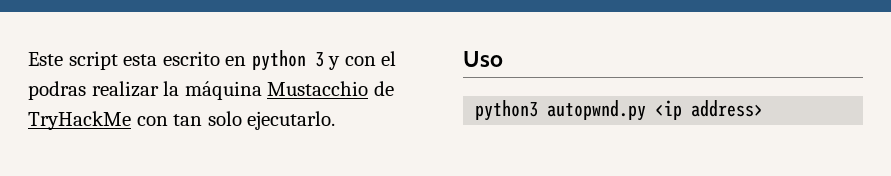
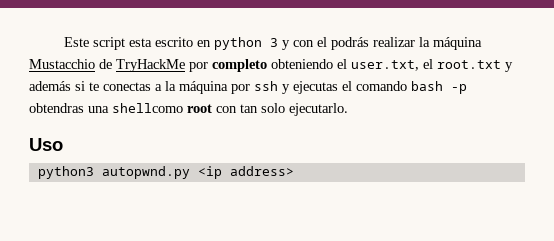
- Este script esta escrito en python 3 y con el podras realizar la máquina Mustacchio de TryHackMe con tan solo ejecutarlo.
+ Este script esta escrito en python 3 y con el podrás realizar la máquina Mustacchio de TryHackMe por completo obteniendo el user.txt, el root.txt y además si te conectas a la máquina por ssh y ejecutas el comando bash -p obtendras una shellcomo root con tan solo ejecutarlo.

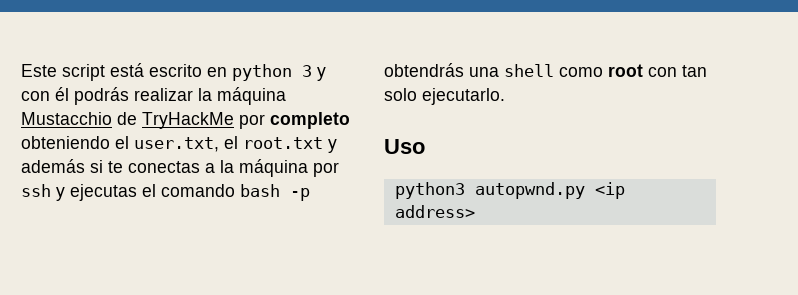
- Este script esta escrito en python 3 y con el podrás realizar la máquina Mustacchio de TryHackMe por completo obteniendo el user.txt, el root.txt y además si te conectas a la máquina por ssh y ejecutas el comando bash -p obtendras una shellcomo root con tan solo ejecutarlo.
+ Este script está escrito en python 3 y con él podrás realizar la máquina Mustacchio de TryHackMe por completo obteniendo el user.txt, el root.txt y además si te conectas a la máquina por ssh y ejecutas el comando bash -p obtendrás una shell como root con tan solo ejecutarlo.

